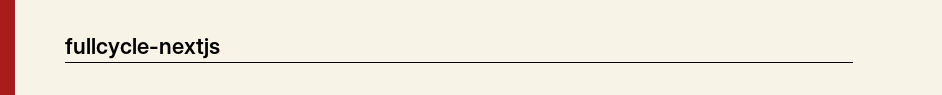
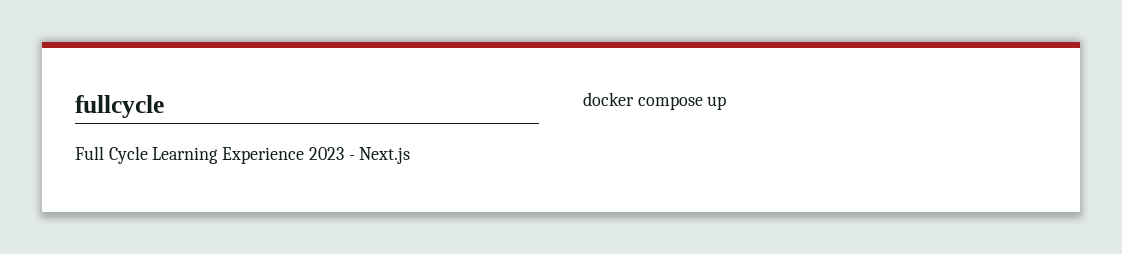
- fullcycle-nextjs
+ fullcycle
+ Full Cycle Learning Experience 2023 - Next.js
+ docker compose up

